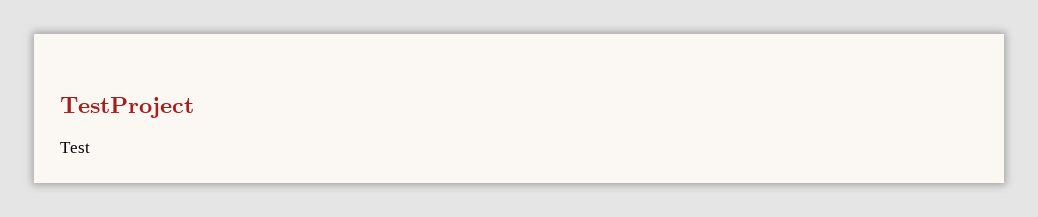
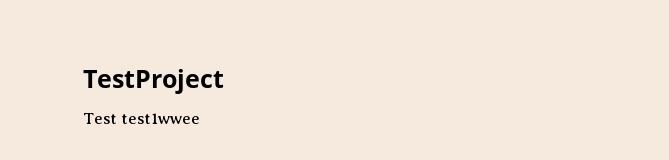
- Test
+ Test test1wwee

